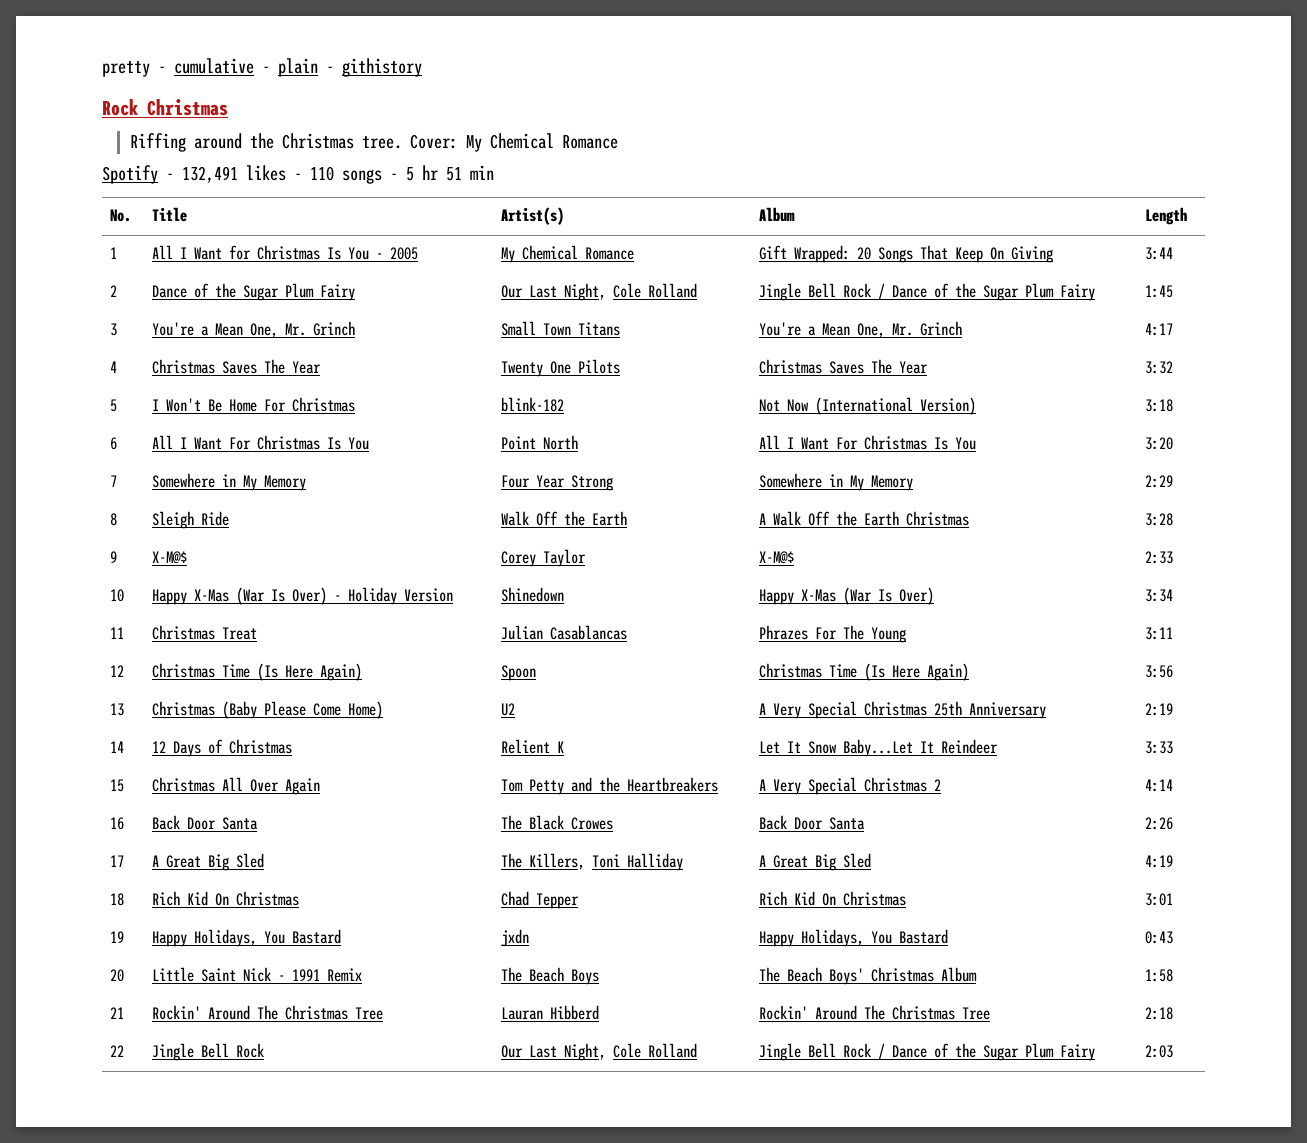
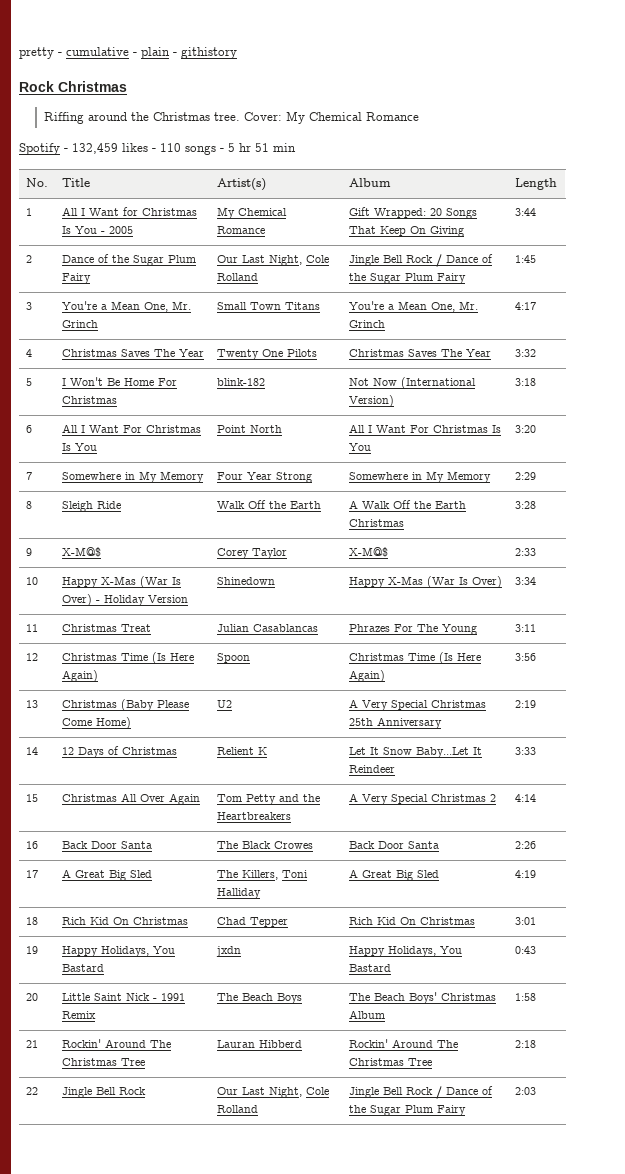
- Spotify - 132,491 likes - 110 songs - 5 hr 51 min
+ Spotify - 132,459 likes - 110 songs - 5 hr 51 min

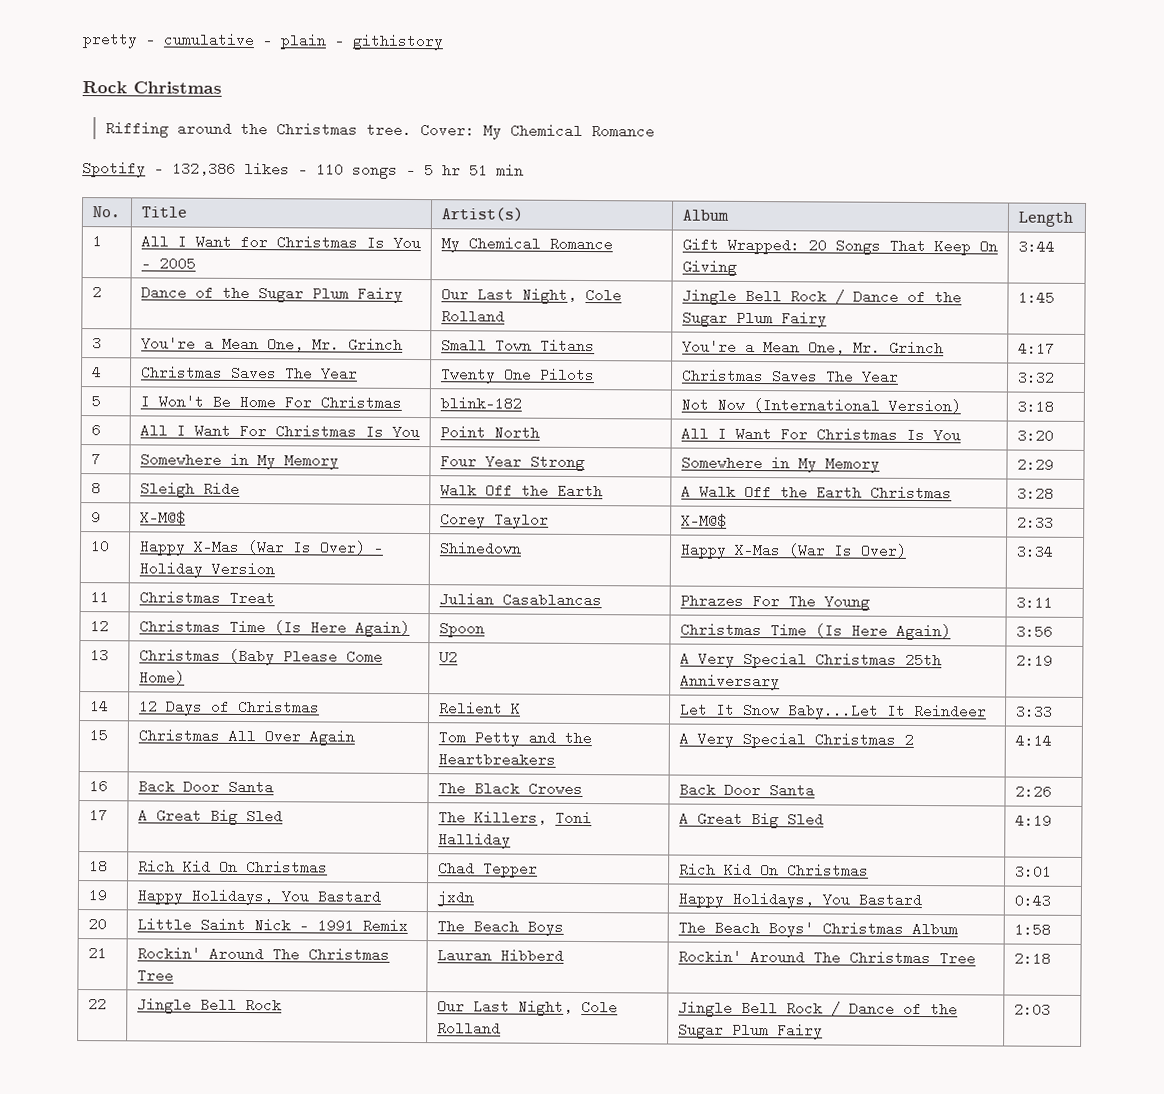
- Spotify - 132,459 likes - 110 songs - 5 hr 51 min
+ Spotify - 132,386 likes - 110 songs - 5 hr 51 min

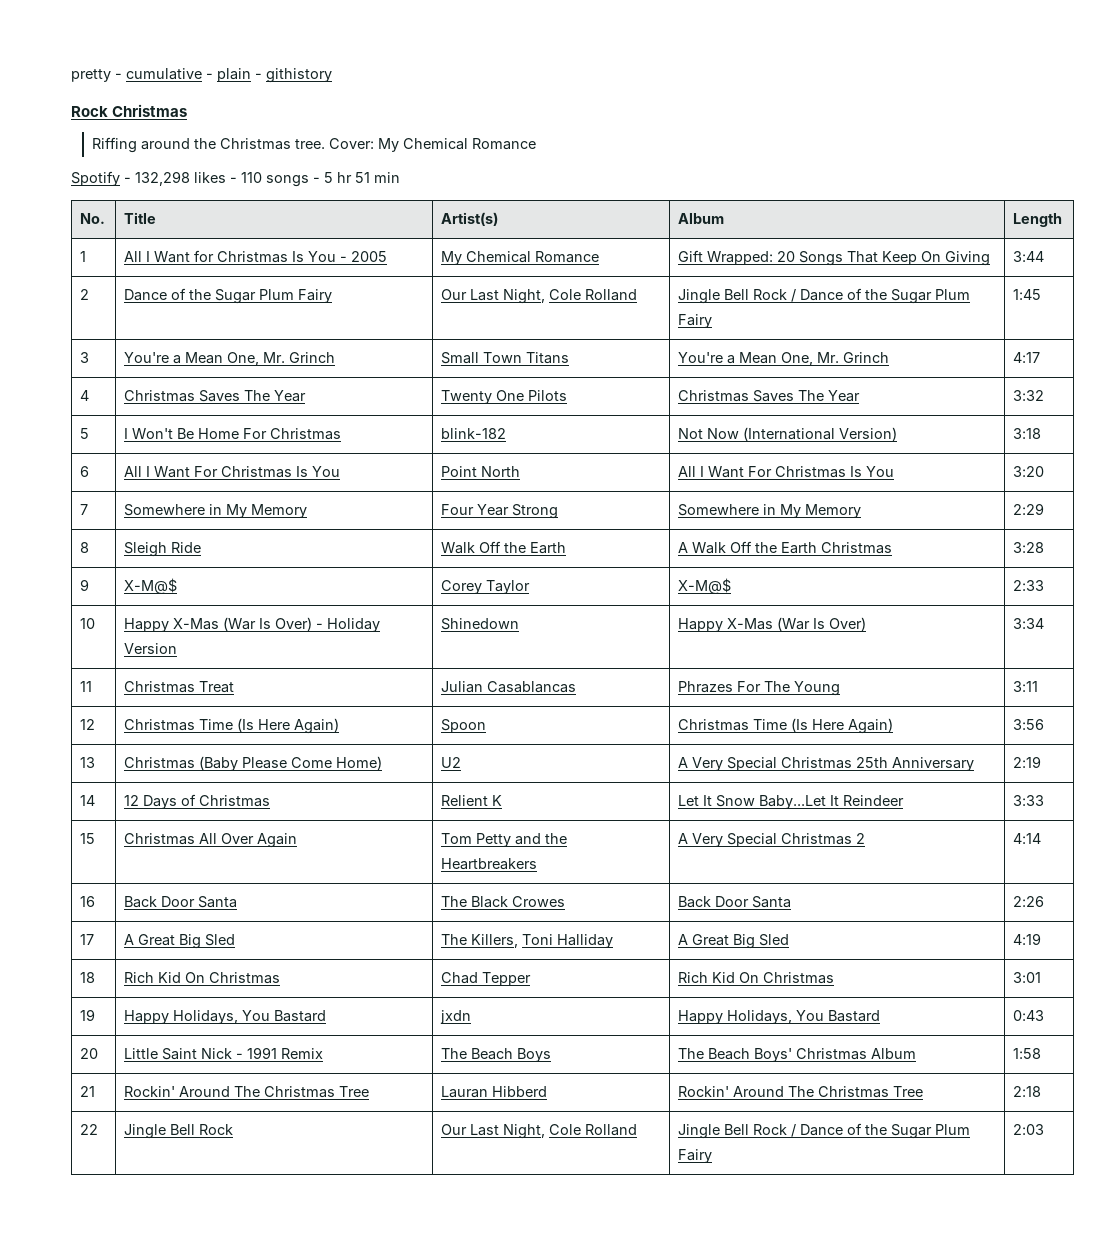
- Spotify - 132,386 likes - 110 songs - 5 hr 51 min
+ Spotify - 132,298 likes - 110 songs - 5 hr 51 min

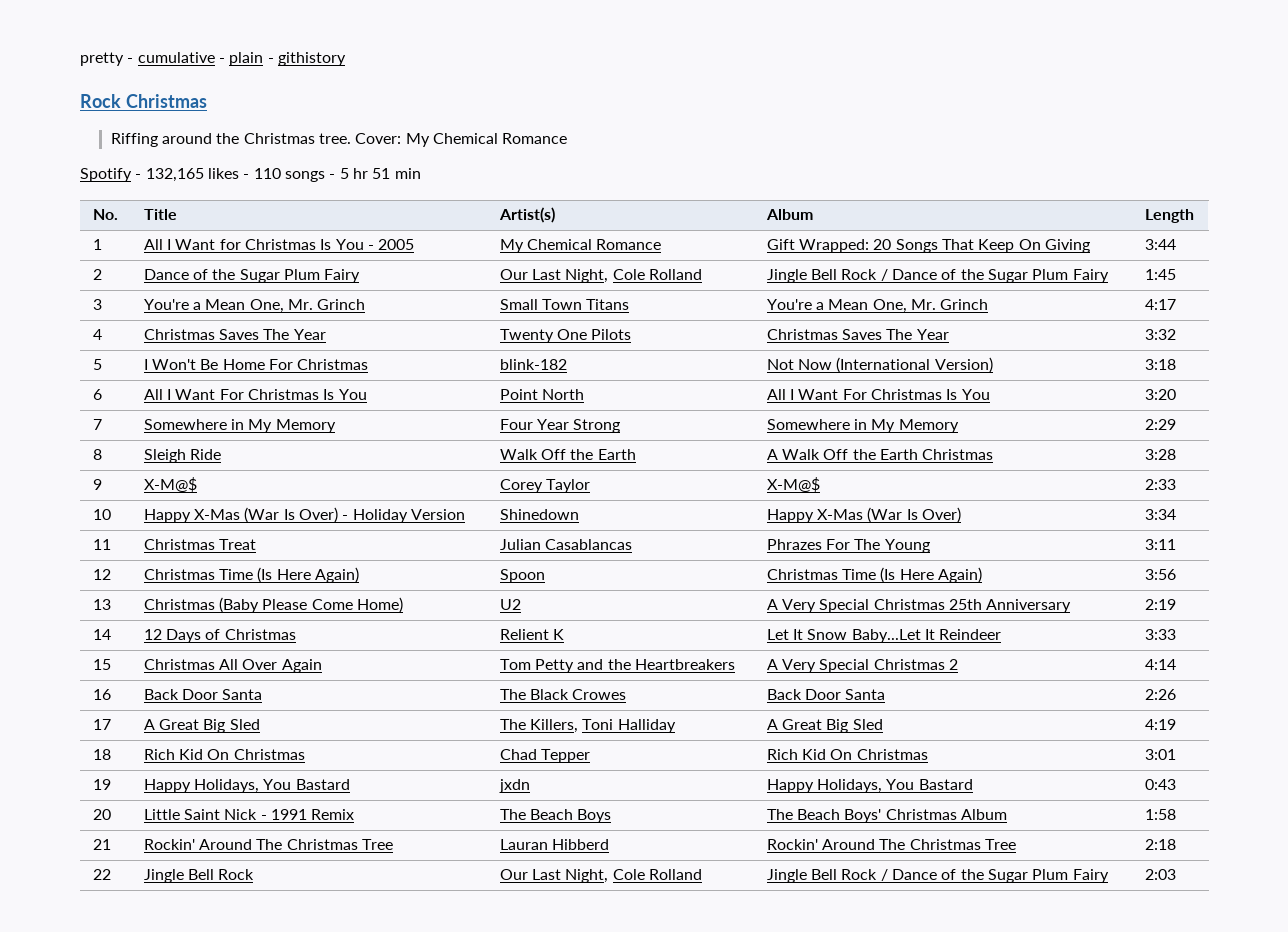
- Spotify - 132,298 likes - 110 songs - 5 hr 51 min
+ Spotify - 132,165 likes - 110 songs - 5 hr 51 min

